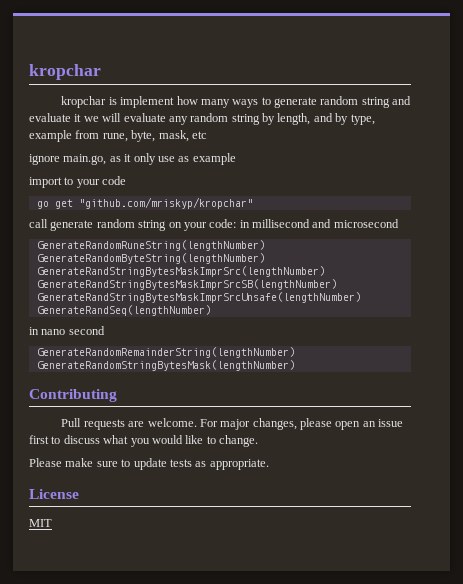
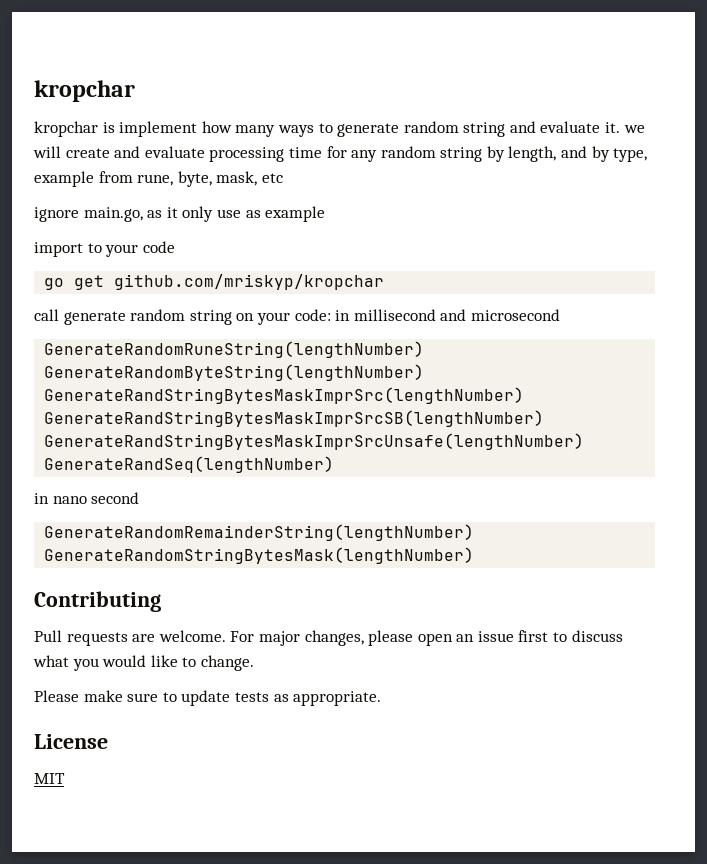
- kropchar is implement how many ways to generate random string and evaluate it we will evaluate any random string by length, and by type, example from rune, byte, mask, etc
+ kropchar is implement how many ways to generate random string and evaluate it. we will create and evaluate processing time for any random string by length, and by type, example from rune, byte, mask, etc
- go get "github.com/mriskyp/kropchar"
+ go get github.com/mriskyp/kropchar

